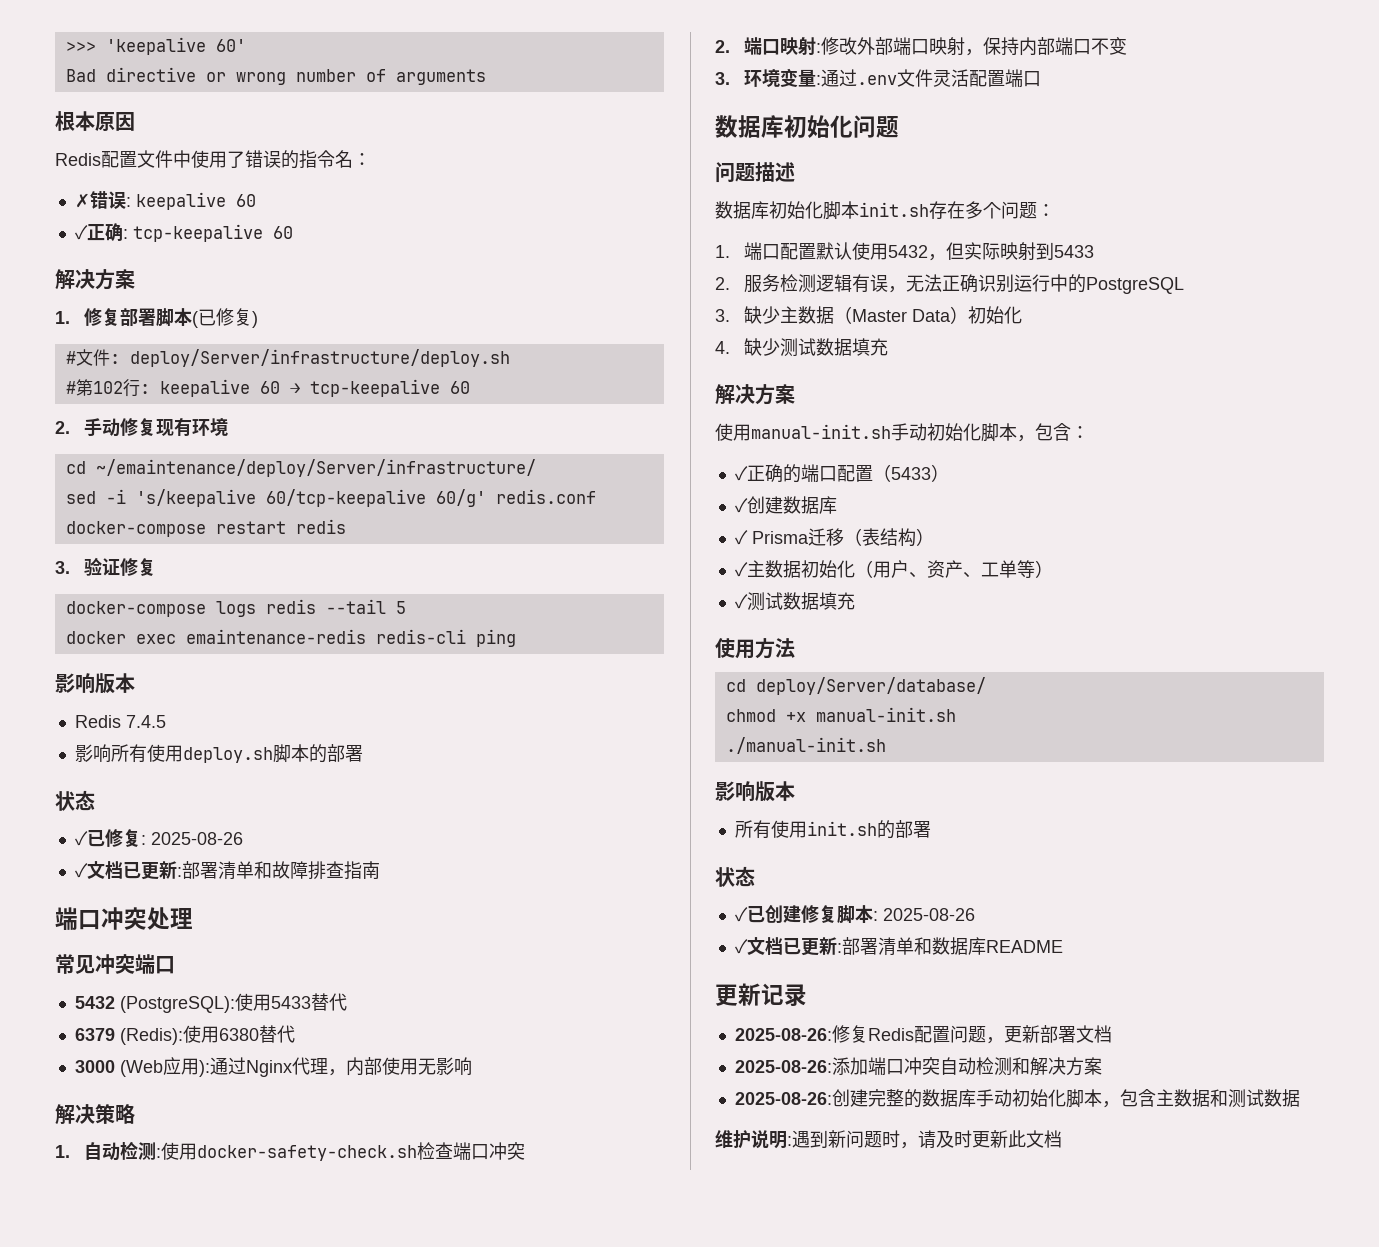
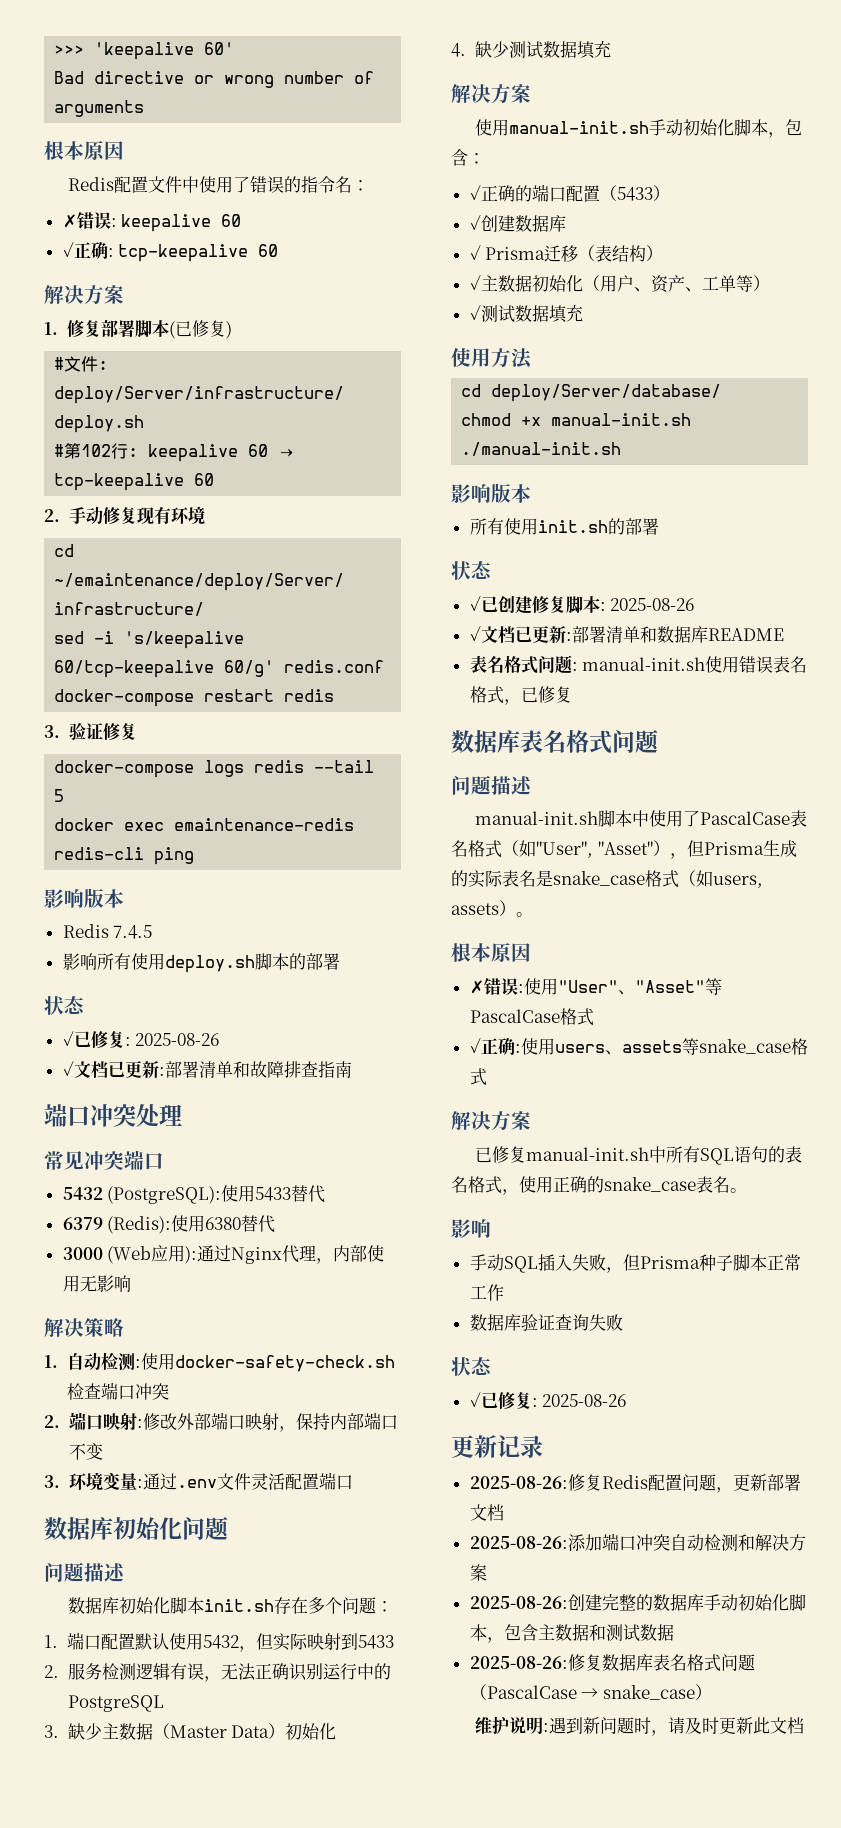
+ 表名格式问题: manual-init.sh使用错误表名格式，已修复
+ 数据库表名格式问题
+ 问题描述
+ manual-init.sh脚本中使用了PascalCase表名格式（如"User", "Asset"），但Prisma生成的实际表名是snake_case格式（如users, assets）。
+ 根本原因
+ ✗错误:使用"User"、"Asset"等PascalCase格式
+ ✓正确:使用users、assets等snake_case格式
+ 解决方案
+ 已修复manual-init.sh中所有SQL语句的表名格式，使用正确的snake_case表名。
+ 影响
+ 手动SQL插入失败，但Prisma种子脚本正常工作
+ 数据库验证查询失败
+ 状态
+ ✓已修复: 2025-08-26
+ 2025-08-26:修复数据库表名格式问题（PascalCase → snake_case）

